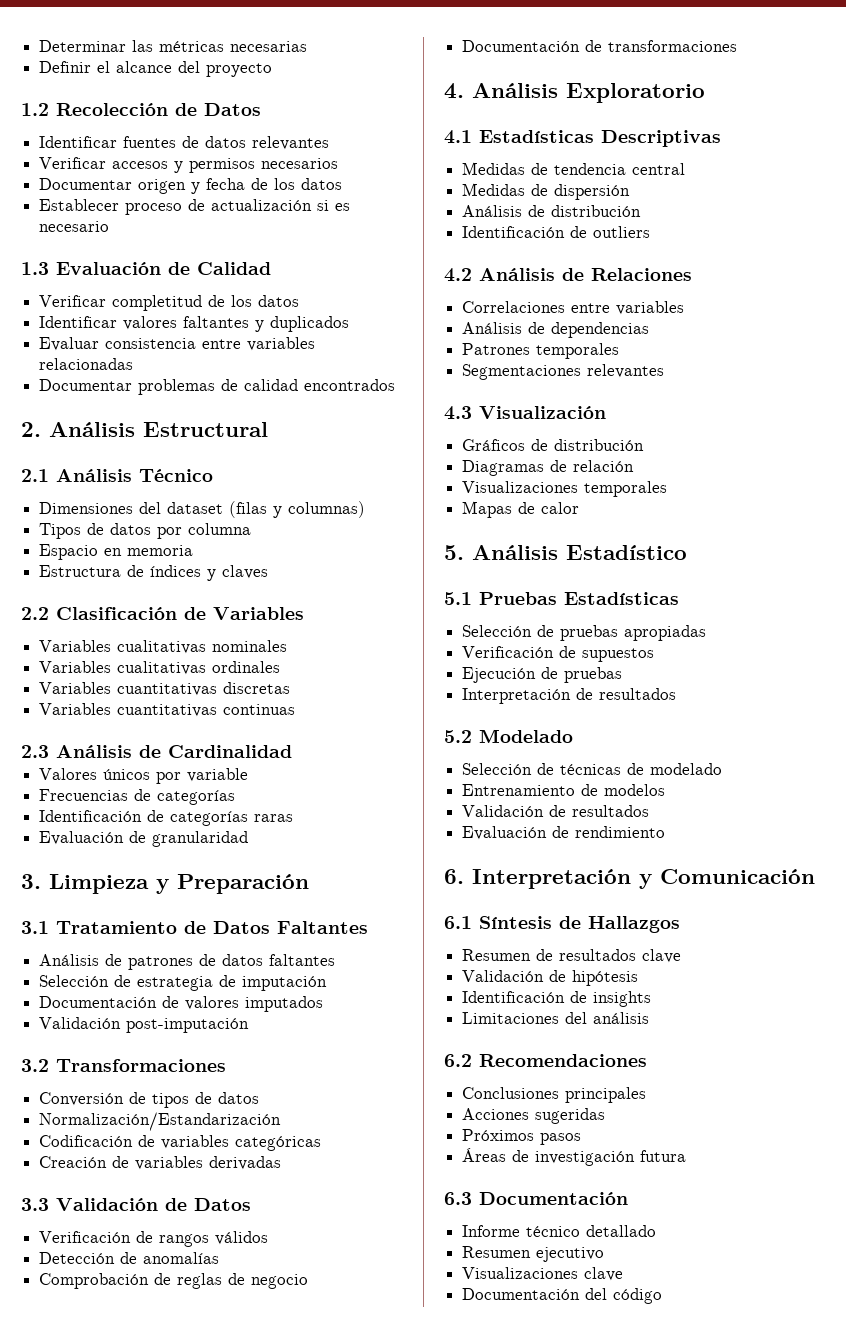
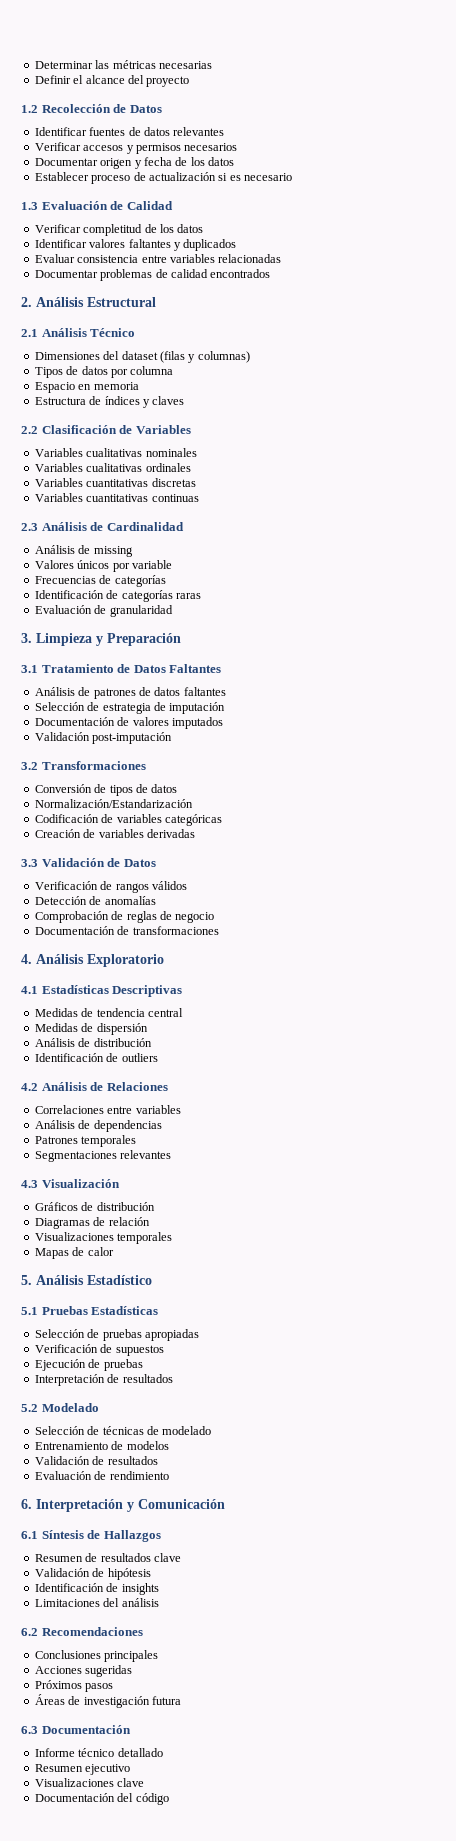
+ Análisis de missing

